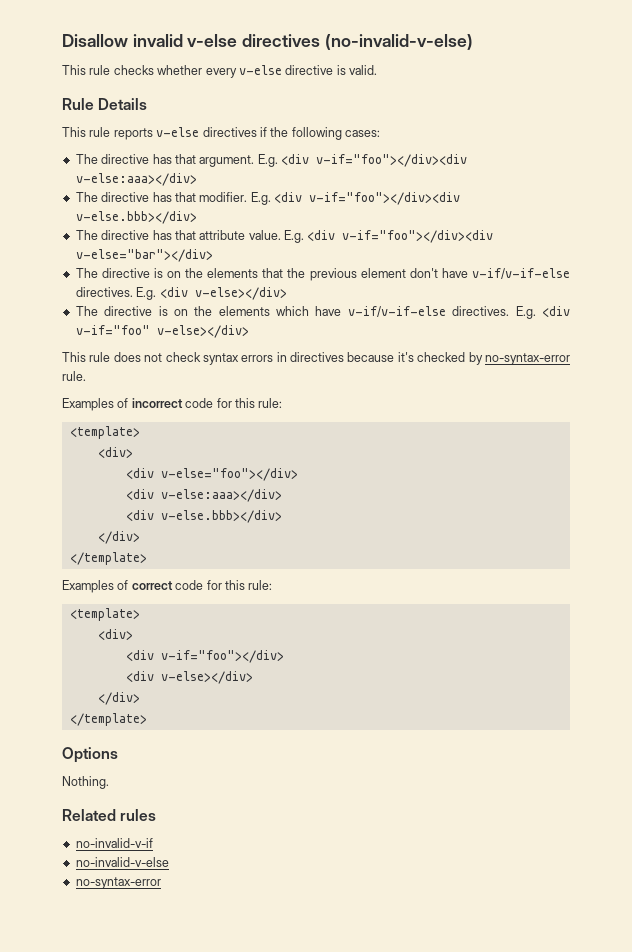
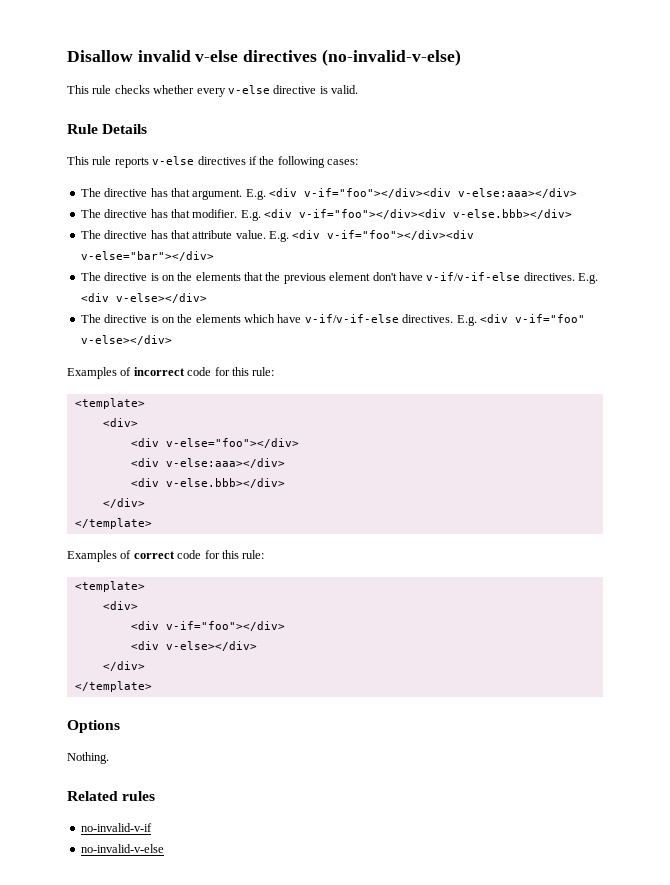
- This rule does not check syntax errors in directives because it's checked by no-syntax-error rule.
  no-invalid-v-else
- no-syntax-error

